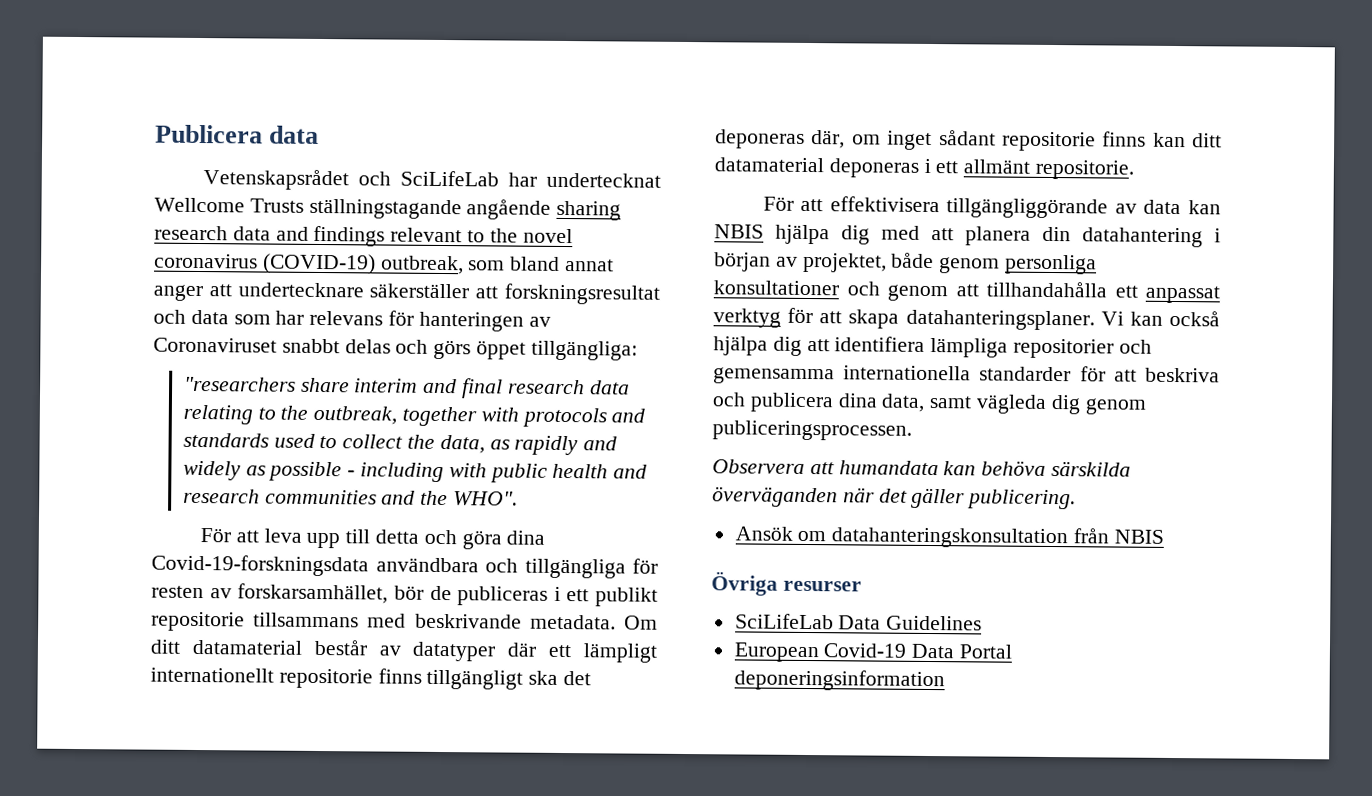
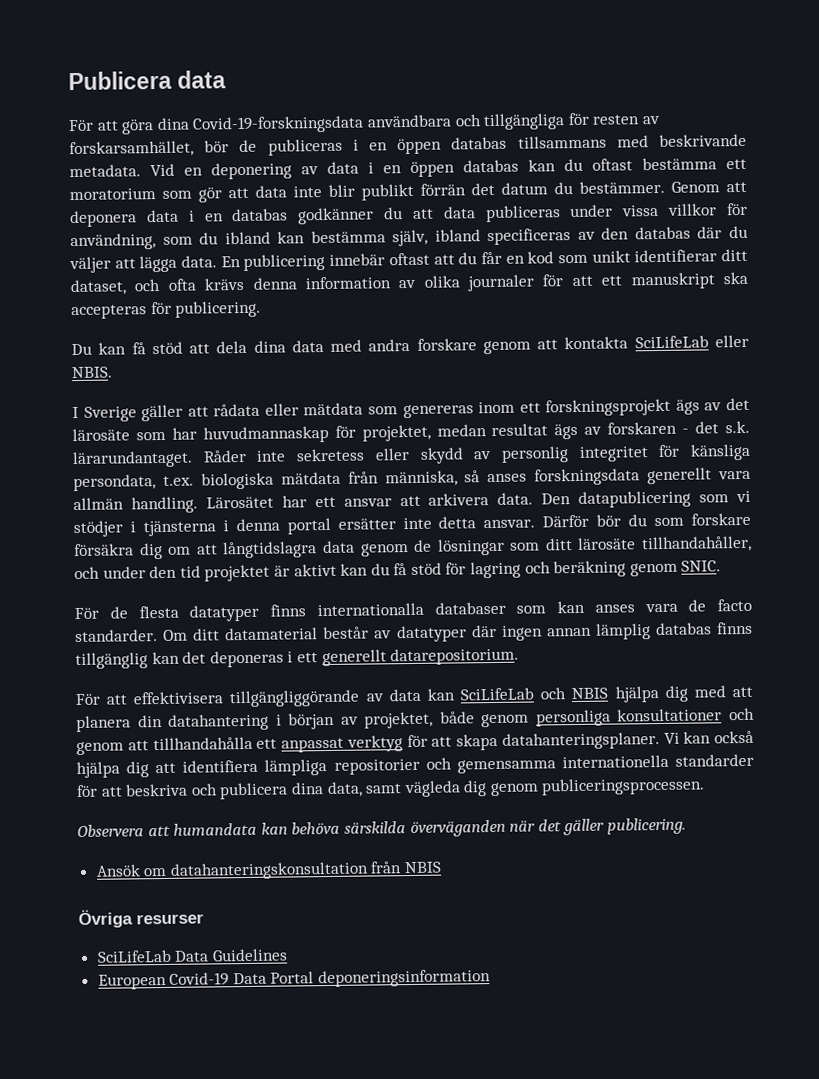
- Vetenskapsrådet och SciLifeLab har undertecknat Wellcome Trusts ställningstagande angående sharing research data and findings relevant to the novel coronavirus (COVID-19) outbreak, som bland annat anger att undertecknare säkerställer att forskningsresultat och data som har relevans för hanteringen av Coronaviruset snabbt delas och görs öppet tillgängliga:
- "researchers share interim and final research data relating to the outbreak, together with protocols and standards used to collect the data, as rapidly and widely as possible - including with public health and research communities and the WHO".
- För att leva upp till detta och göra dina Covid-19-forskningsdata användbara och tillgängliga för resten av forskarsamhället, bör de publiceras i ett publikt repositorie tillsammans med beskrivande metadata.
+ För att göra dina Covid-19-forskningsdata användbara och tillgängliga för resten av forskarsamhället, bör de publiceras i en öppen databas tillsammans med beskrivande metadata.
+ Vid en deponering av data i en öppen databas kan du oftast bestämma ett moratorium som gör att data inte blir publikt förrän det datum du bestämmer. Genom att deponera data i en databas godkänner du att data publiceras under vissa villkor för användning, som du ibland kan bestämma själv, ibland specificeras av den databas där du väljer att lägga data. En publicering innebär oftast att du får en kod som unikt identifierar ditt dataset, och ofta krävs denna information av olika journaler för att ett manuskript ska accepteras för publicering.
+ Du kan få stöd att dela dina data med andra forskare genom att kontakta SciLifeLab eller NBIS.
+ I Sverige gäller att rådata eller mätdata som genereras inom ett forskningsprojekt ägs av det lärosäte som har huvudmannaskap för projektet, medan resultat ägs av forskaren - det s.k. lärarundantaget. Råder inte sekretess eller skydd av personlig integritet för känsliga persondata, t.ex. biologiska mätdata från människa, så anses forskningsdata generellt vara allmän handling. Lärosätet har ett ansvar att arkivera data. Den datapublicering som vi stödjer i tjänsterna i denna portal ersätter inte detta ansvar. Därför bör du som forskare försäkra dig om att långtidslagra data genom de lösningar som ditt lärosäte tillhandahåller, och under den tid projektet är aktivt kan du få stöd för lagring och beräkning genom SNIC.
+ För de flesta datatyper finns internationalla databaser som kan anses vara de facto standarder.
- Om ditt datamaterial består av datatyper där ett lämpligt internationellt repositorie finns tillgängligt ska det deponeras där, om inget sådant repositorie finns kan ditt datamaterial deponeras i ett allmänt repositorie.
+ Om ditt datamaterial består av datatyper där ingen annan lämplig databas finns tillgänglig kan det deponeras i ett generellt datarepositorium.
- För att effektivisera tillgängliggörande av data kan NBIS hjälpa dig med att planera din datahantering i början av projektet, både genom personliga konsultationer och genom att tillhandahålla ett anpassat verktyg för att skapa datahanteringsplaner.
+ För att effektivisera tillgängliggörande av data kan SciLifeLab och NBIS hjälpa dig med att planera din datahantering i början av projektet, både genom personliga konsultationer och genom att tillhandahålla ett anpassat verktyg för att skapa datahanteringsplaner.

